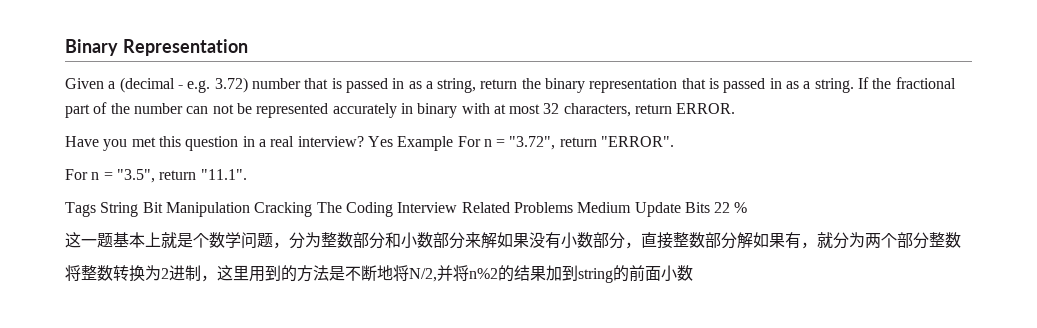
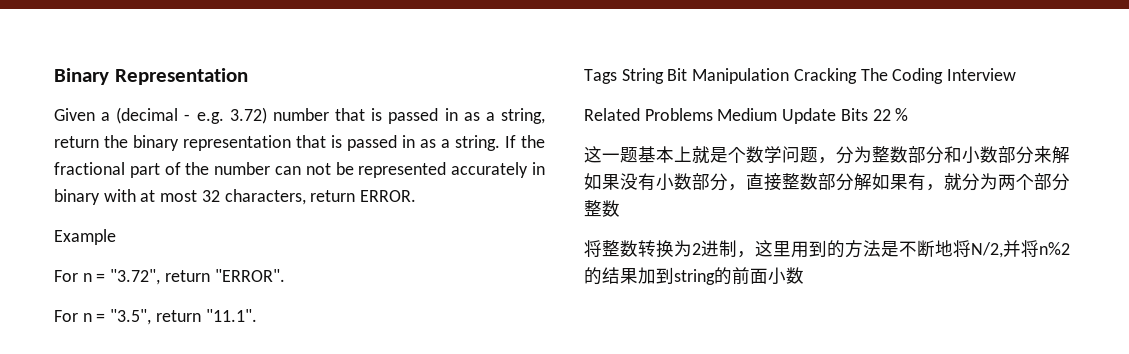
- Have you met this question in a real interview? Yes Example For n = "3.72", return "ERROR".
+ Example
+ For n = "3.72", return "ERROR".
- Tags String Bit Manipulation Cracking The Coding Interview Related Problems Medium Update Bits 22 %
+ Tags String Bit Manipulation Cracking The Coding Interview
+ Related Problems Medium Update Bits 22 %

